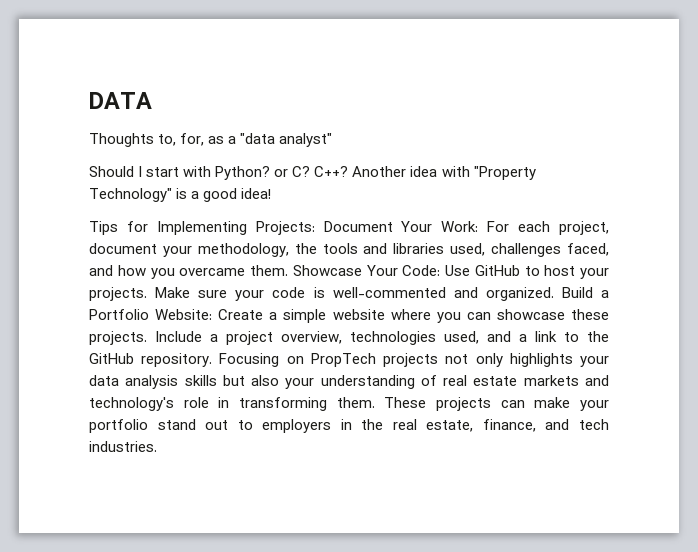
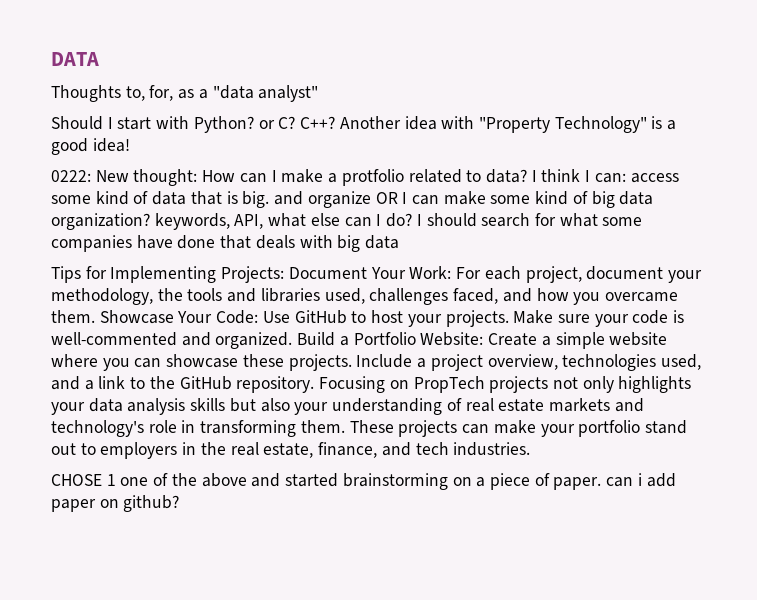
+ 0222: New thought: How can I make a protfolio related to data? I think I can: access some kind of data that is big. and organize OR I can make some kind of big data organization? keywords, API, what else can I do? I should search for what some companies have done that deals with big data
+ CHOSE 1 one of the above and started brainstorming on a piece of paper. can i add paper on github?

